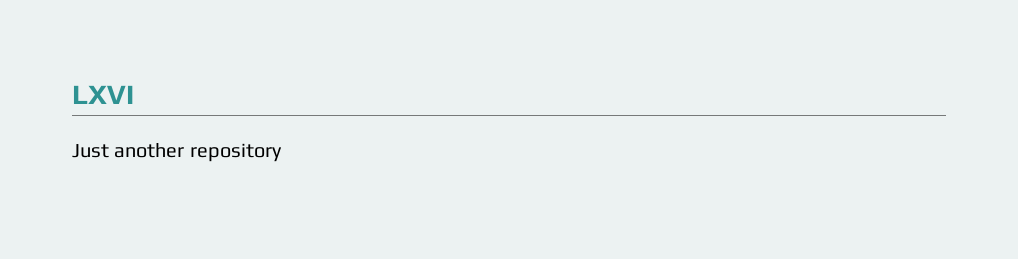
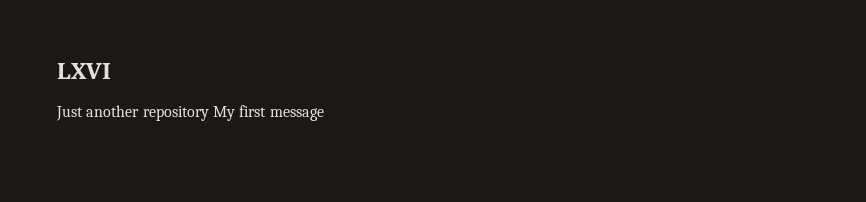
- Just another repository
+ Just another repository My first message

